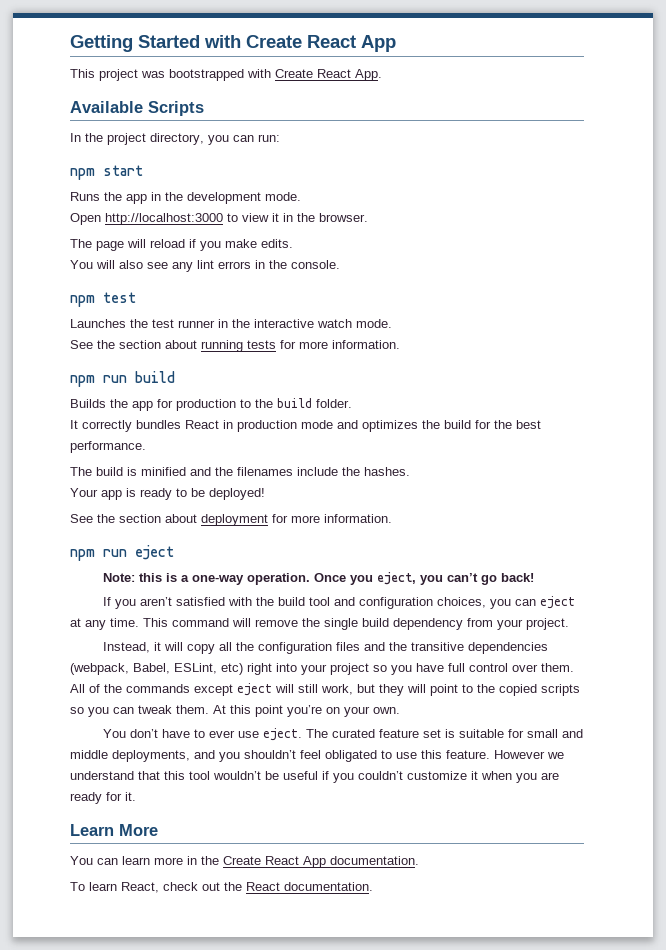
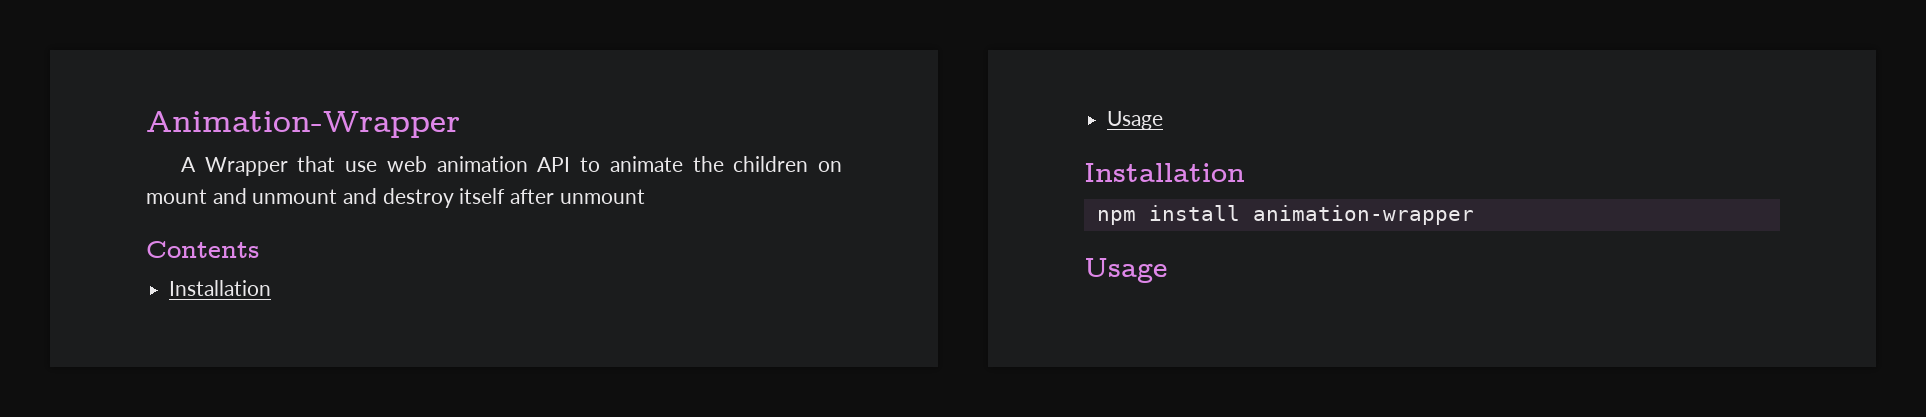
- Getting Started with Create React App
- This project was bootstrapped with Create React App.
- Available Scripts
- In the project directory, you can run:
- npm start
- Runs the app in the development mode.
- Open http://localhost:3000 to view it in the browser.
- The page will reload if you make edits.
- You will also see any lint errors in the console.
- npm test
- Launches the test runner in the interactive watch mode.
- See the section about running tests for more information.
- npm run build
- Builds the app for production to the build folder.
- It correctly bundles React in production mode and optimizes the build for the best performance.
- The build is minified and the filenames include the hashes.
- Your app is ready to be deployed!
- See the section about deployment for more information.
- npm run eject
- Note: this is a one-way operation. Once you eject, you can’t go back!
- If you aren’t satisfied with the build tool and configuration choices, you can eject at any time. This command will remove the single build dependency from your project.
- Instead, it will copy all the configuration files and the transitive dependencies (webpack, Babel, ESLint, etc) right into your project so you have full control over them. All of the commands except eject will still work, but they will point to the copied scripts so you can tweak them. At this point you’re on your own.
- You don’t have to ever use eject. The curated feature set is suitable for small and middle deployments, and you shouldn’t feel obligated to use this feature. However we understand that this tool wouldn’t be useful if you couldn’t customize it when you are ready for it.
- Learn More
- You can learn more in the Create React App documentation.
- To learn React, check out the React documentation.
+ Animation-Wrapper
+ A Wrapper that use web animation API to animate the children on mount and unmount and destroy itself after unmount
+ Contents
+ Installation
+ Usage
+ Installation
+ npm install animation-wrapper
+ Usage

